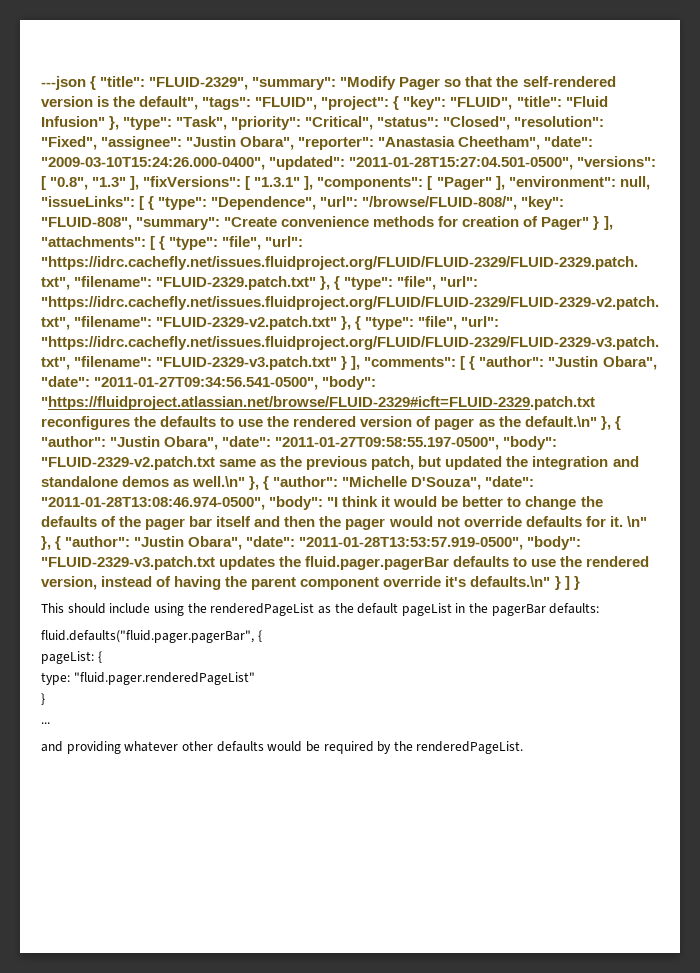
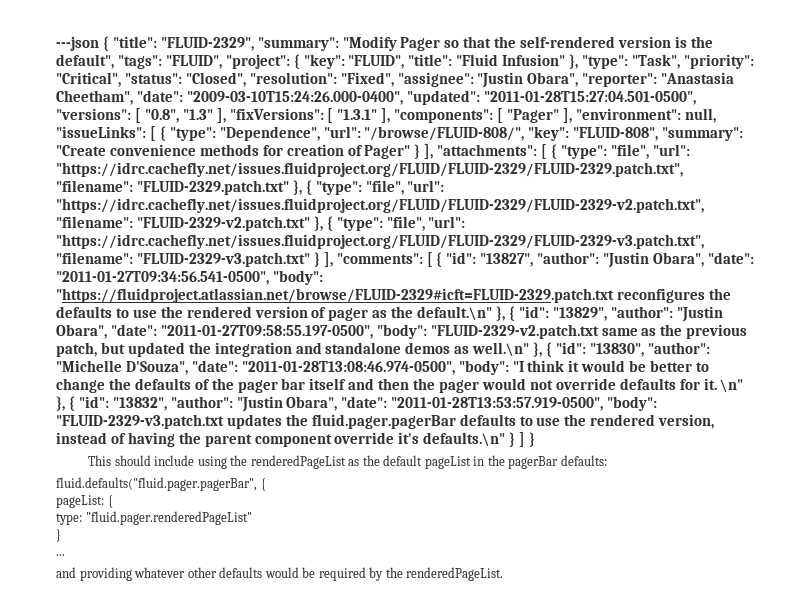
- [ { "author":
+ [ { "id": "13827", "author":
- "https://fluidproject.atlassian.net/browse/FLUID-2329#icft=FLUID-2329.patch.txt reconfigures the defaults to use the rendered version of pager as the default.\n" }, { "author":
+ "https://fluidproject.atlassian.net/browse/FLUID-2329#icft=FLUID-2329.patch.txt reconfigures the defaults to use the rendered version of pager as the default.\n" }, { "id": "13829", "author":
- "FLUID-2329-v2.patch.txt same as the previous patch, but updated the integration and standalone demos as well.\n" }, { "author":
+ "FLUID-2329-v2.patch.txt same as the previous patch, but updated the integration and standalone demos as well.\n" }, { "id": "13830", "author":
- \n" }, { "author": "Justin Obara", "date": "2011-01-28T13:53:57.919-0500", "body": "FLUID-2329-v3.patch.txt updates the fluid.pager.pagerBar defaults to use the rendered version, instead of having the parent component override it's defaults.\n" } ] }
+ \n" }, { "id": "13832", "author": "Justin Obara", "date": "2011-01-28T13:53:57.919-0500", "body": "FLUID-2329-v3.patch.txt updates the fluid.pager.pagerBar defaults to use the rendered version, instead of having the parent component override it's defaults.\n" } ] }

